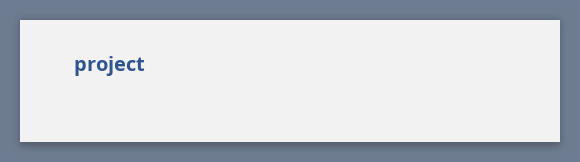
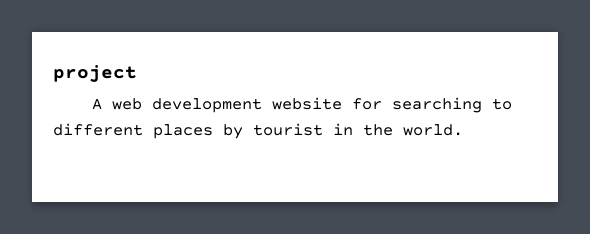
+ A web development website for searching to different places by tourist in the world.

